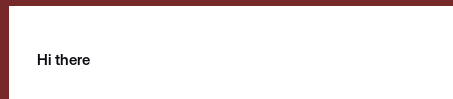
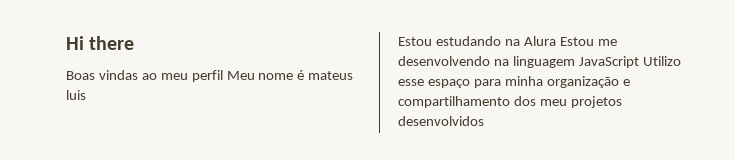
+ Boas vindas ao meu perfil Meu nome é mateus luis
+ Estou estudando na Alura Estou me desenvolvendo na linguagem JavaScript Utilizo esse espaço para minha organização e compartilhamento dos meu projetos desenvolvidos

